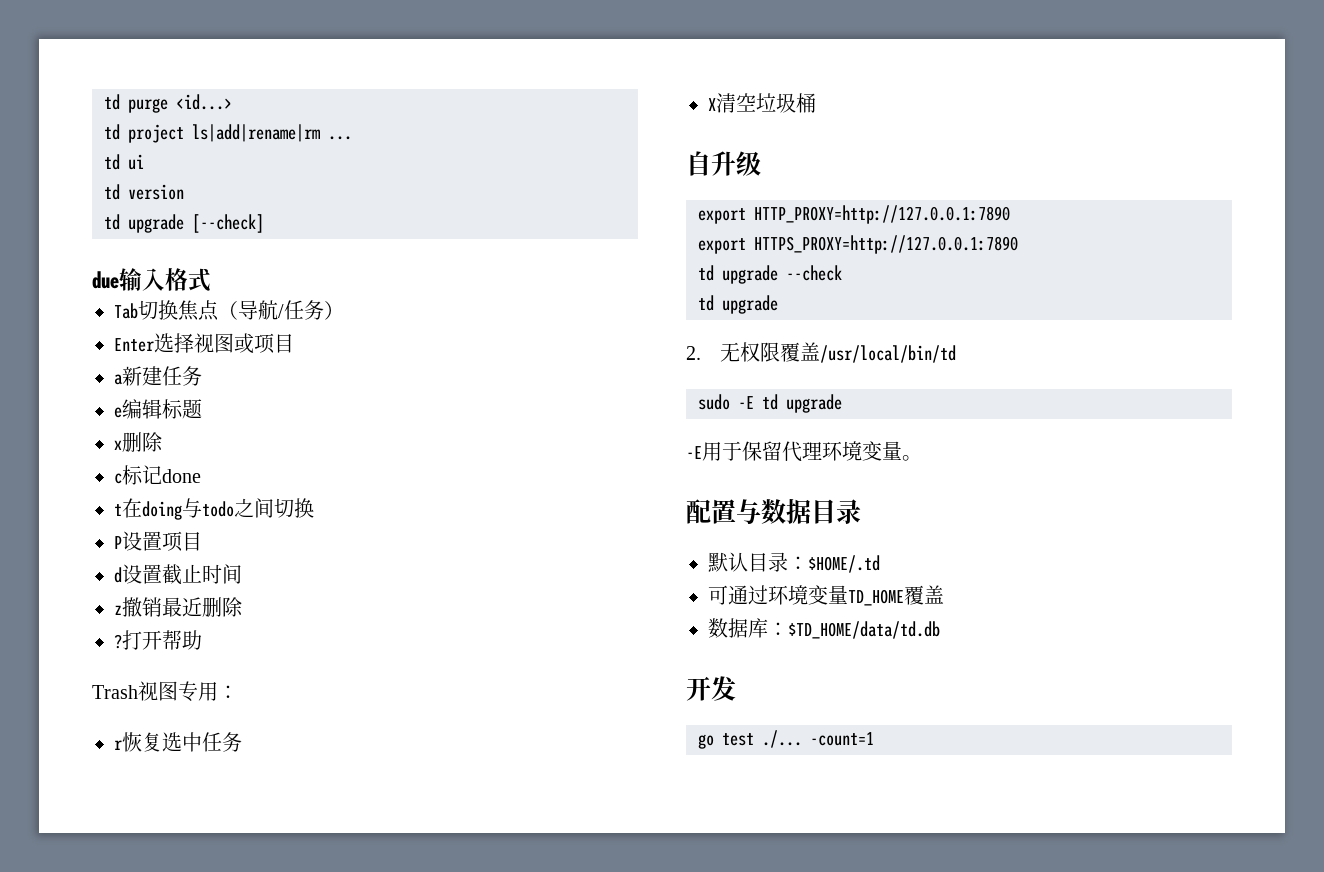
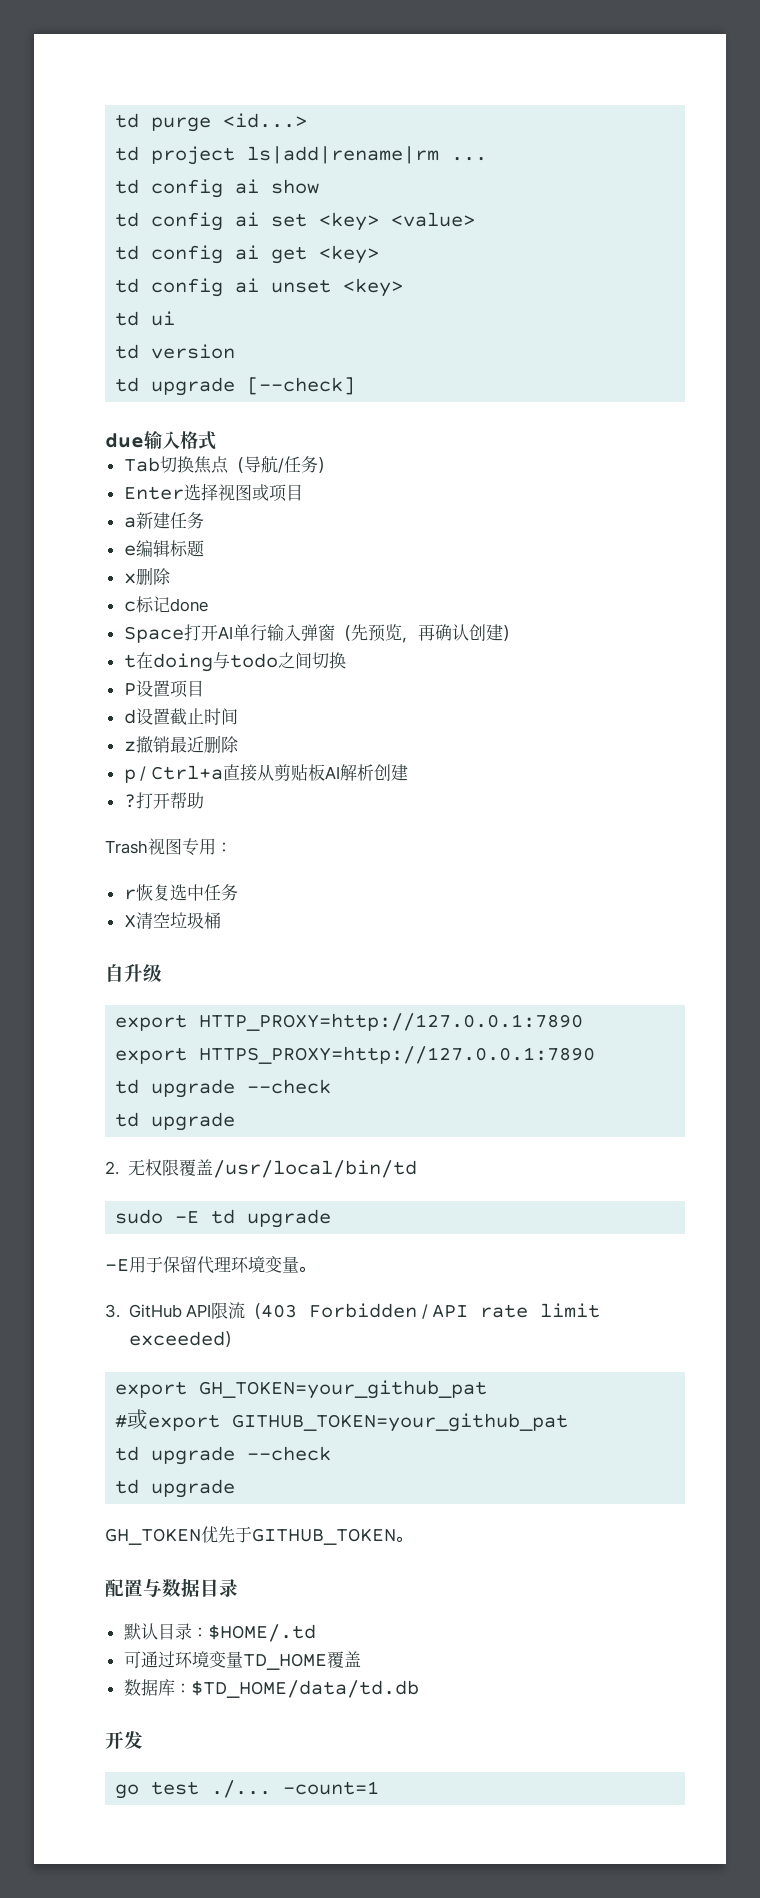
+ td config ai show
+ td config ai set <key> <value>
+ td config ai get <key>
+ td config ai unset <key>
+ Space打开AI单行输入弹窗（先预览，再确认创建）
+ p / Ctrl+a直接从剪贴板AI解析创建
+ 3. GitHub API限流（403 Forbidden / API rate limit exceeded）
+ export GH_TOKEN=your_github_pat
+ #或export GITHUB_TOKEN=your_github_pat
+ td upgrade --check
+ td upgrade
+ GH_TOKEN优先于GITHUB_TOKEN。

